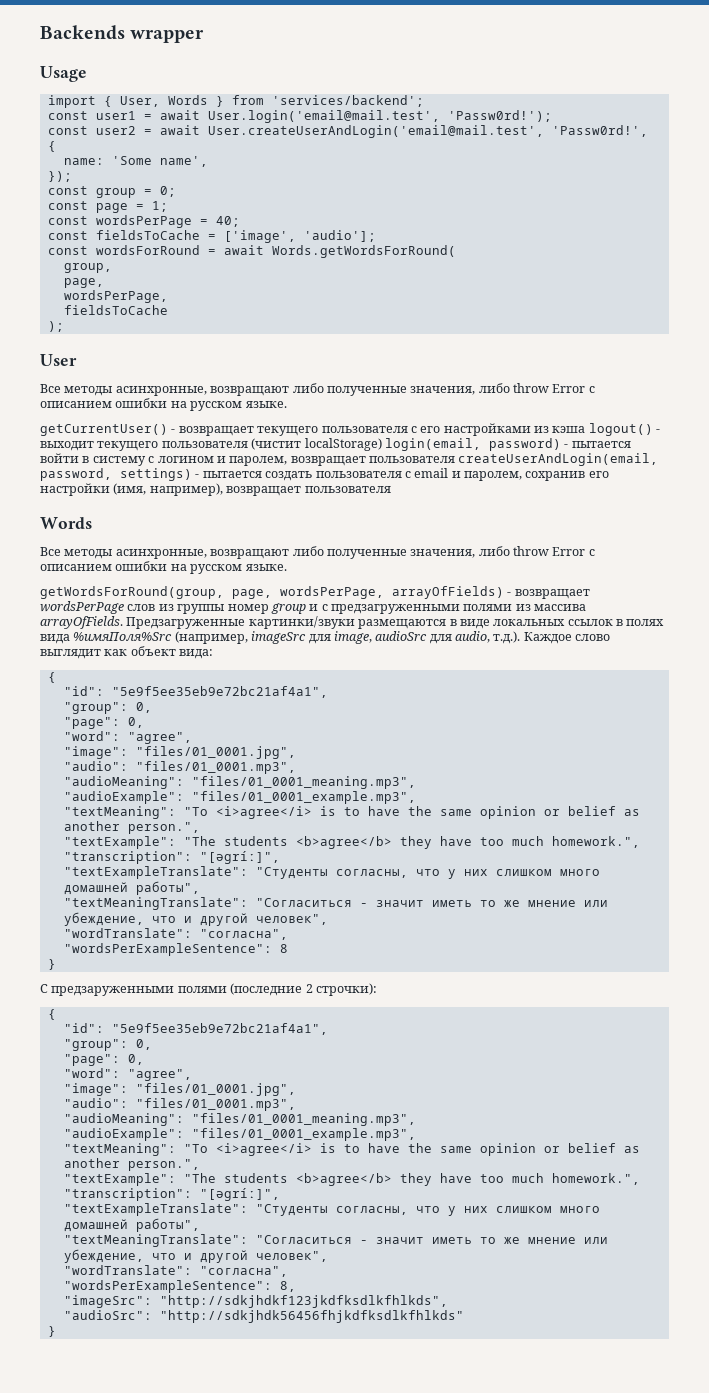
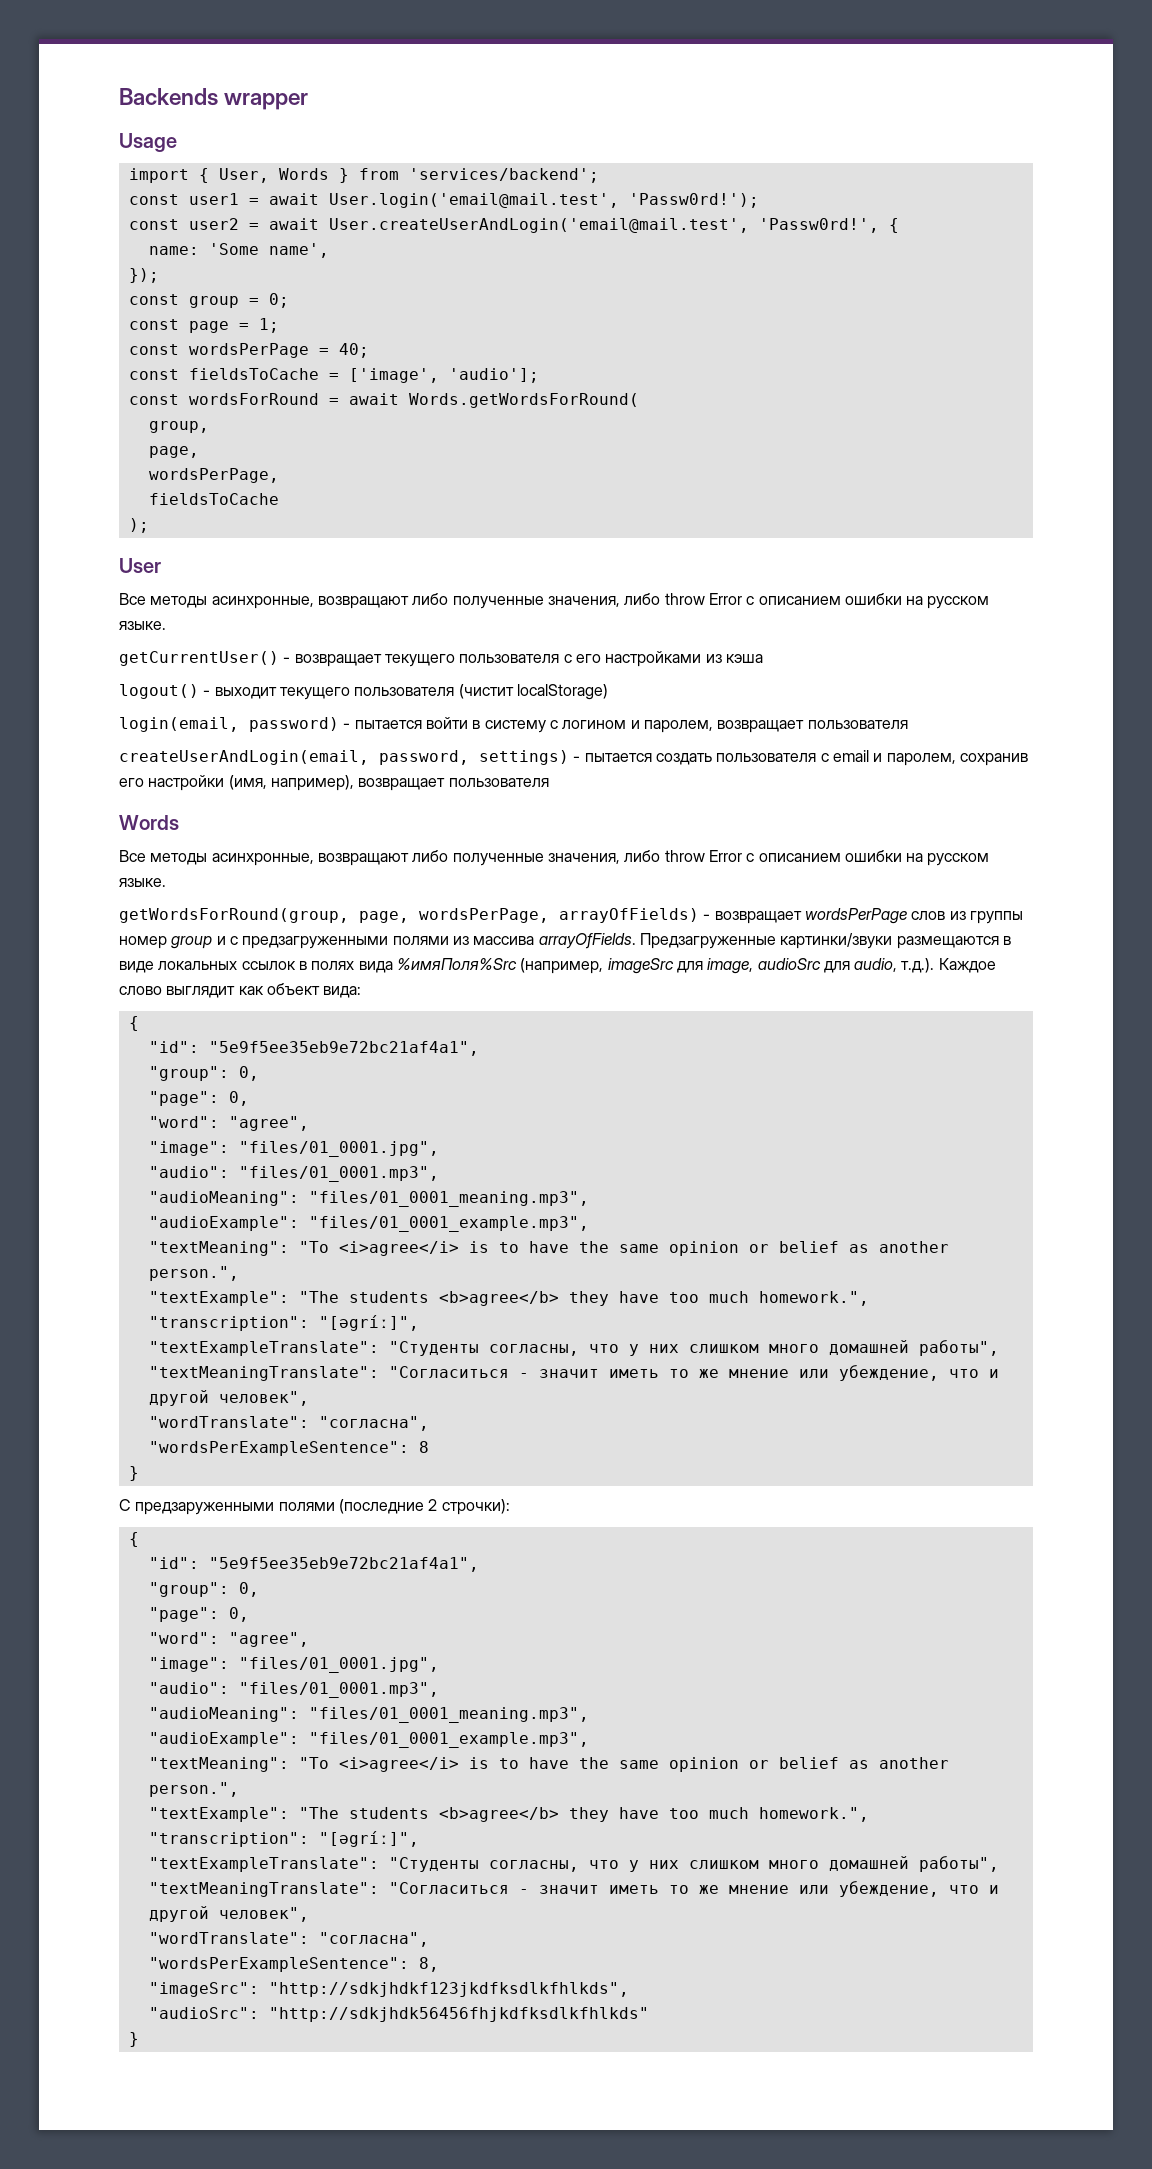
- getCurrentUser() - возвращает текущего пользователя с его настройками из кэша logout() - выходит текущего пользователя (чистит localStorage) login(email, password) - пытается войти в систему с логином и паролем, возвращает пользователя createUserAndLogin(email, password, settings) - пытается создать пользователя с email и паролем, сохранив его настройки (имя, например), возвращает пользователя
+ getCurrentUser() - возвращает текущего пользователя с его настройками из кэша
+ logout() - выходит текущего пользователя (чистит localStorage)
+ login(email, password) - пытается войти в систему с логином и паролем, возвращает пользователя
+ createUserAndLogin(email, password, settings) - пытается создать пользователя с email и паролем, сохранив его настройки (имя, например), возвращает пользователя

